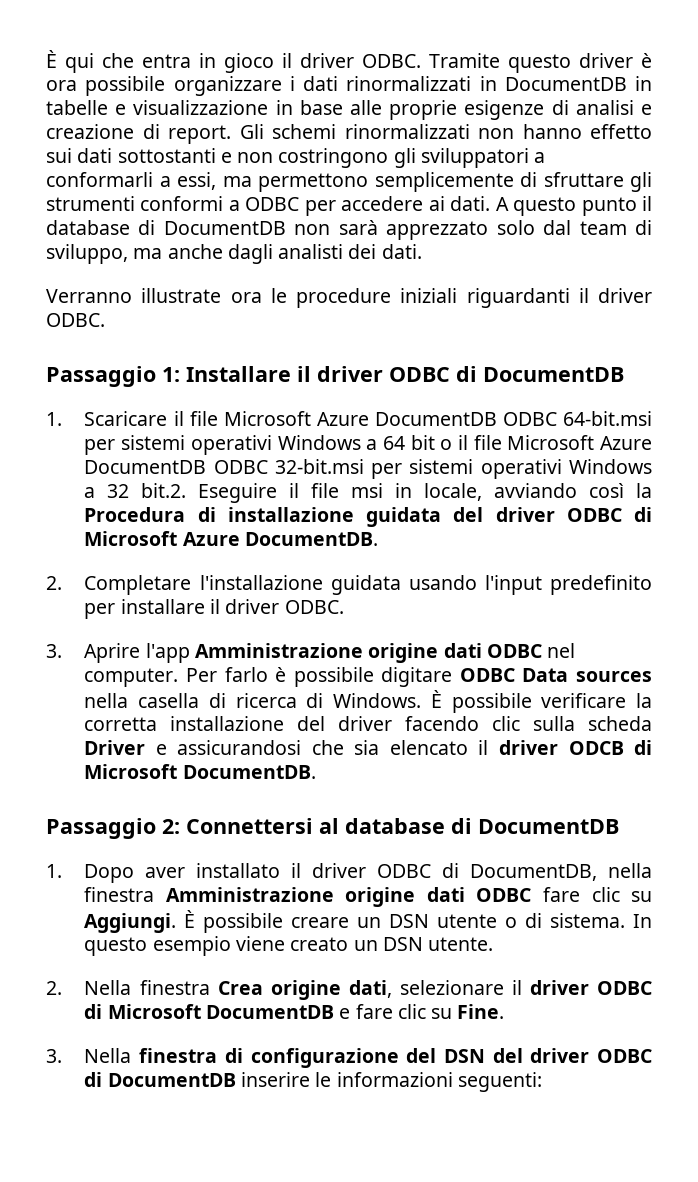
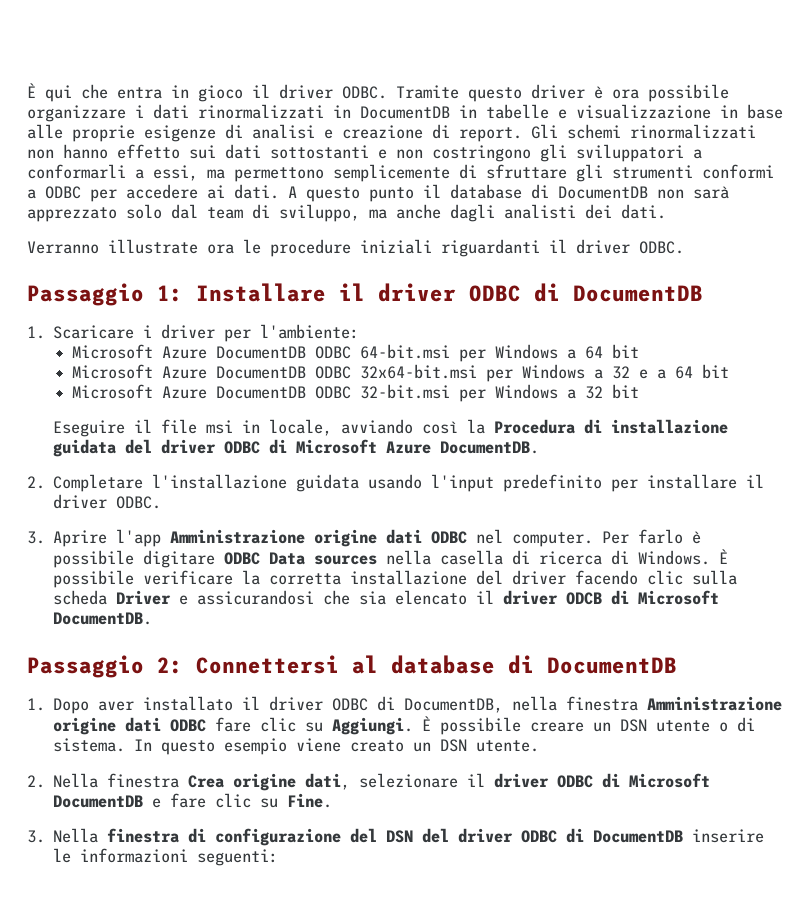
- 1. Scaricare il file Microsoft Azure DocumentDB ODBC 64-bit.msi per sistemi operativi Windows a 64 bit o il file Microsoft Azure DocumentDB ODBC 32-bit.msi per sistemi operativi Windows a 32 bit.2. Eseguire il file msi in locale, avviando così la Procedura di installazione guidata del driver ODBC di Microsoft Azure DocumentDB.
+ 1. Scaricare i driver per l'ambiente:
+ Microsoft Azure DocumentDB ODBC 64-bit.msi per Windows a 64 bit
+ Microsoft Azure DocumentDB ODBC 32x64-bit.msi per Windows a 32 e a 64 bit
+ Microsoft Azure DocumentDB ODBC 32-bit.msi per Windows a 32 bit
+ Eseguire il file msi in locale, avviando così la Procedura di installazione guidata del driver ODBC di Microsoft Azure DocumentDB.

